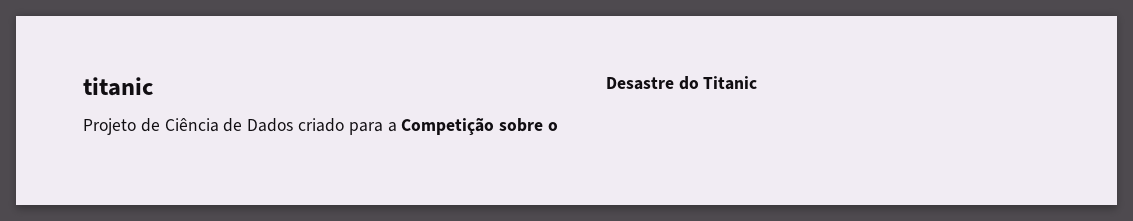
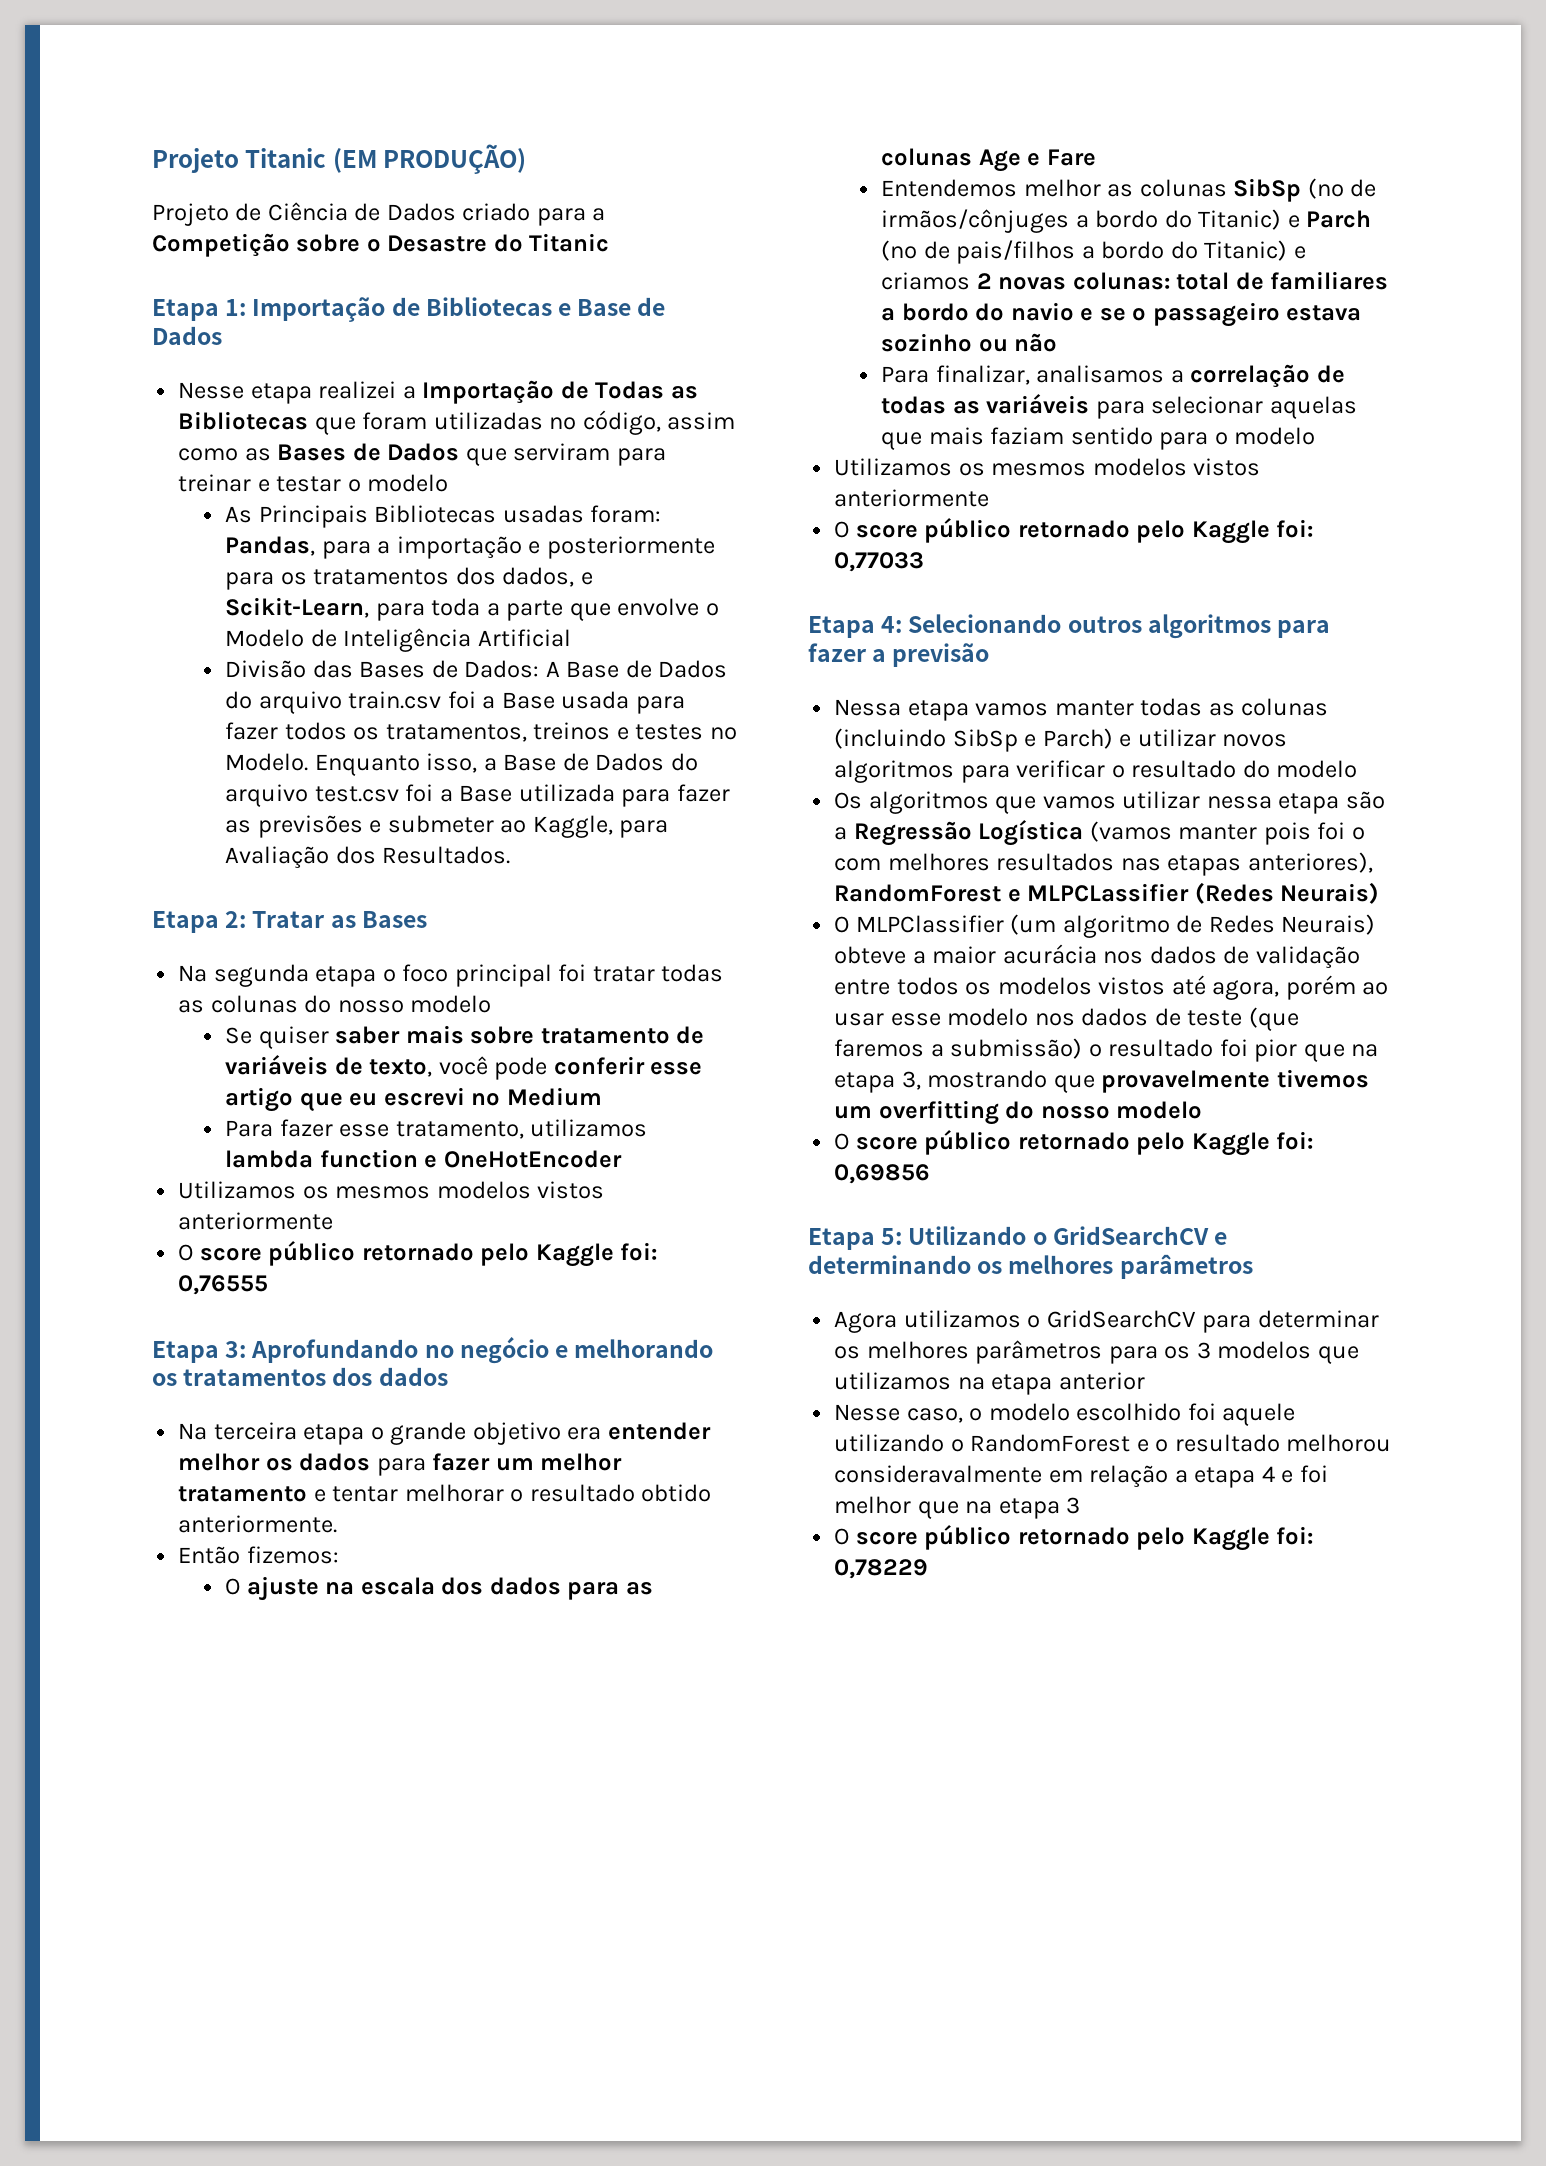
- titanic
+ Projeto Titanic (EM PRODUÇÃO)
+ Etapa 1: Importação de Bibliotecas e Base de Dados
+ Nesse etapa realizei a Importação de Todas as Bibliotecas que foram utilizadas no código, assim como as Bases de Dados que serviram para treinar e testar o modelo
+ As Principais Bibliotecas usadas foram: Pandas, para a importação e posteriormente para os tratamentos dos dados, e Scikit-Learn, para toda a parte que envolve o Modelo de Inteligência Artificial
+ Divisão das Bases de Dados: A Base de Dados do arquivo train.csv foi a Base usada para fazer todos os tratamentos, treinos e testes no Modelo. Enquanto isso, a Base de Dados do arquivo test.csv foi a Base utilizada para fazer as previsões e submeter ao Kaggle, para Avaliação dos Resultados.
+ Etapa 2: Tratar as Bases
+ Na segunda etapa o foco principal foi tratar todas as colunas do nosso modelo
+ Se quiser saber mais sobre tratamento de variáveis de texto, você pode conferir esse artigo que eu escrevi no Medium
+ Para fazer esse tratamento, utilizamos lambda function e OneHotEncoder
+ Utilizamos os mesmos modelos vistos anteriormente
+ O score público retornado pelo Kaggle foi: 0,76555
+ Etapa 3: Aprofundando no negócio e melhorando os tratamentos dos dados
+ Na terceira etapa o grande objetivo era entender melhor os dados para fazer um melhor tratamento e tentar melhorar o resultado obtido anteriormente.
+ Então fizemos:
+ O ajuste na escala dos dados para as colunas Age e Fare
+ Entendemos melhor as colunas SibSp (nº de irmãos/cônjuges a bordo do Titanic) e Parch (nº de pais/filhos a bordo do Titanic) e criamos 2 novas colunas: total de familiares a bordo do navio e se o passageiro estava sozinho ou não
+ Para finalizar, analisamos a correlação de todas as variáveis para selecionar aquelas que mais faziam sentido para o modelo
+ Utilizamos os mesmos modelos vistos anteriormente
+ O score público retornado pelo Kaggle foi: 0,77033
+ Etapa 4: Selecionando outros algoritmos para fazer a previsão
+ Nessa etapa vamos manter todas as colunas (incluindo SibSp e Parch) e utilizar novos algoritmos para verificar o resultado do modelo
+ Os algoritmos que vamos utilizar nessa etapa são a Regressão Logística (vamos manter pois foi o com melhores resultados nas etapas anteriores), RandomForest e MLPCLassifier (Redes Neurais)
+ O MLPClassifier (um algoritmo de Redes Neurais) obteve a maior acurácia nos dados de validação entre todos os modelos vistos até agora, porém ao usar esse modelo nos dados de teste (que faremos a submissão) o resultado foi pior que na etapa 3, mostrando que provavelmente tivemos um overfitting do nosso modelo
+ O score público retornado pelo Kaggle foi: 0,69856
+ Etapa 5: Utilizando o GridSearchCV e determinando os melhores parâmetros
+ Agora utilizamos o GridSearchCV para determinar os melhores parâmetros para os 3 modelos que utilizamos na etapa anterior
+ Nesse caso, o modelo escolhido foi aquele utilizando o RandomForest e o resultado melhorou consideravalmente em relação a etapa 4 e foi melhor que na etapa 3
+ O score público retornado pelo Kaggle foi: 0,78229

